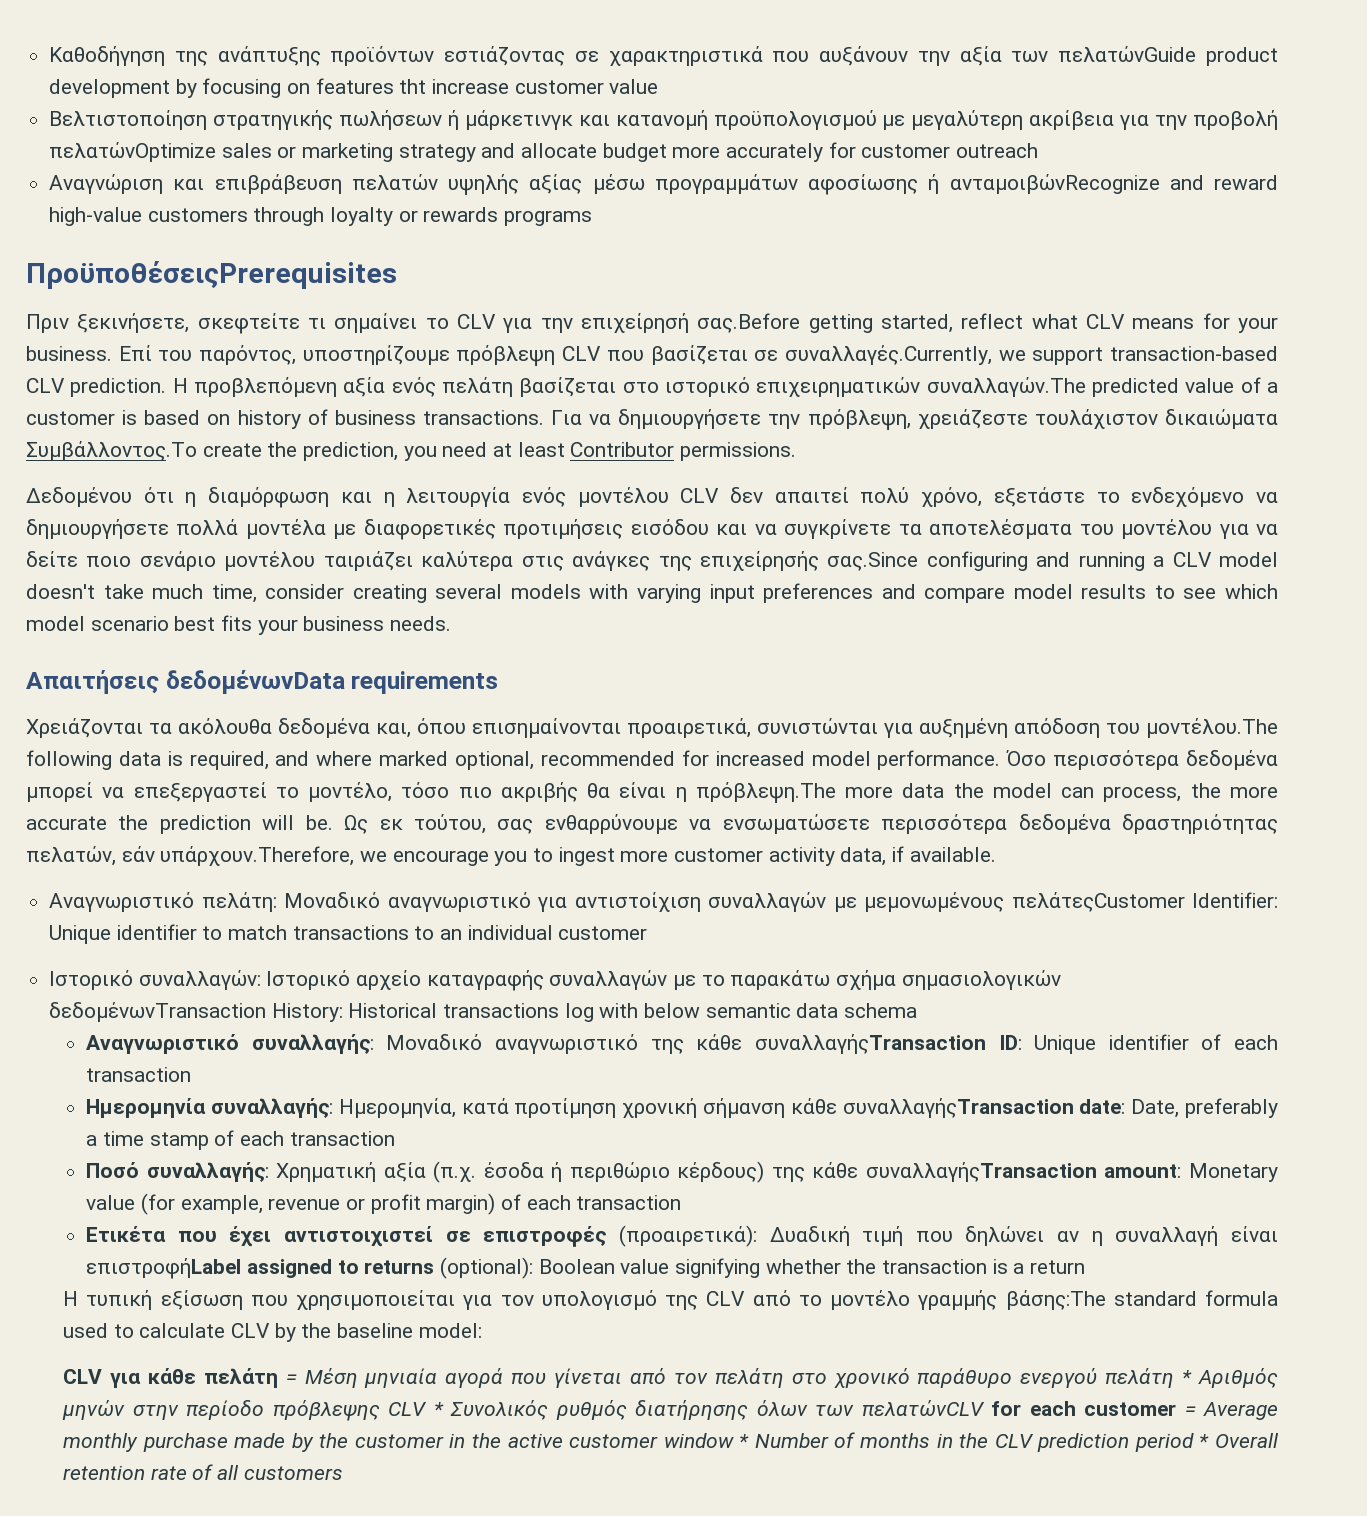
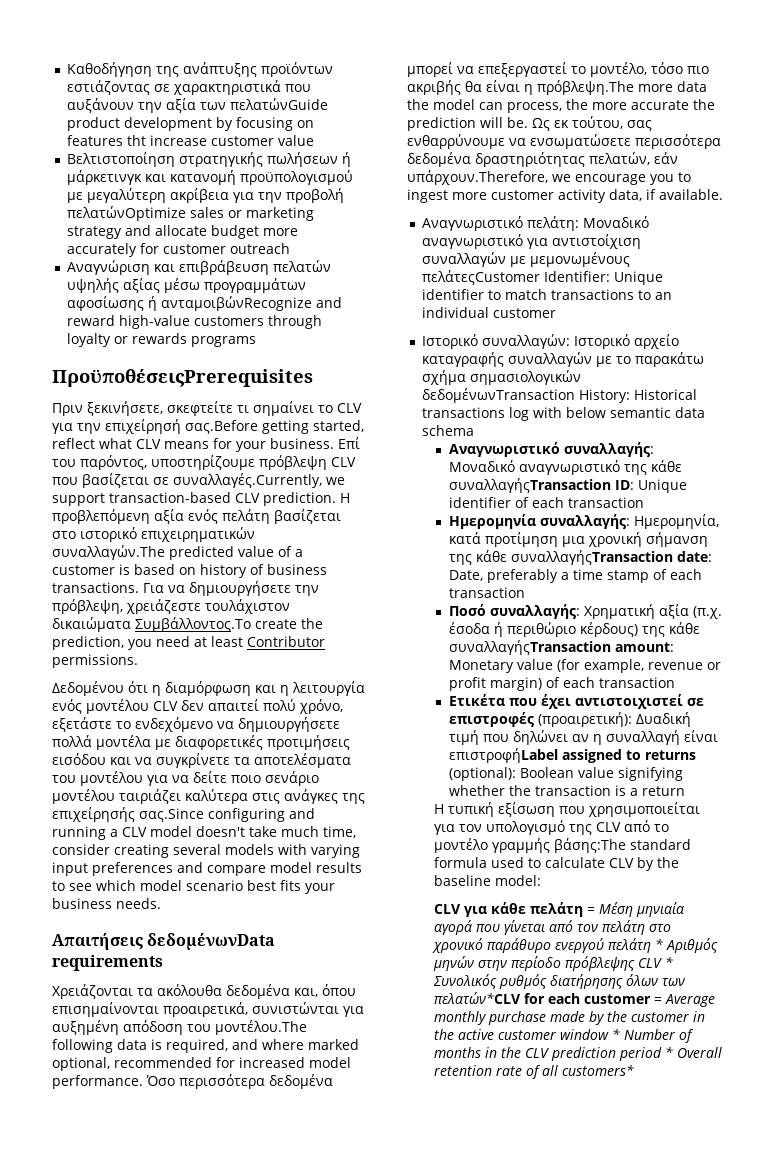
- Ημερομηνία συναλλαγής: Ημερομηνία, κατά προτίμηση χρονική σήμανση κάθε συναλλαγήςTransaction date: Date, preferably a time stamp of each transaction
+ Ημερομηνία συναλλαγής: Ημερομηνία, κατά προτίμηση μια χρονική σήμανση της κάθε συναλλαγήςTransaction date: Date, preferably a time stamp of each transaction
- Ετικέτα που έχει αντιστοιχιστεί σε επιστροφές (προαιρετικά): Δυαδική τιμή που δηλώνει αν η συναλλαγή είναι επιστροφήLabel assigned to returns (optional): Boolean value signifying whether the transaction is a return
+ Ετικέτα που έχει αντιστοιχιστεί σε επιστροφές (προαιρετική): Δυαδική τιμή που δηλώνει αν η συναλλαγή είναι επιστροφήLabel assigned to returns (optional): Boolean value signifying whether the transaction is a return
- CLV για κάθε πελάτη = Μέση μηνιαία αγορά που γίνεται από τον πελάτη στο χρονικό παράθυρο ενεργού πελάτη * Αριθμός μηνών στην περίοδο πρόβλεψης CLV * Συνολικός ρυθμός διατήρησης όλων των πελατώνCLV for each customer = Average monthly purchase made by the customer in the active customer window * Number of months in the CLV prediction period * Overall retention rate of all customers
+ CLV για κάθε πελάτη = Μέση μηνιαία αγορά που γίνεται από τον πελάτη στο χρονικό παράθυρο ενεργού πελάτη * Αριθμός μηνών στην περίοδο πρόβλεψης CLV * Συνολικός ρυθμός διατήρησης όλων των πελατών*CLV for each customer = Average monthly purchase made by the customer in the active customer window * Number of months in the CLV prediction period * Overall retention rate of all customers*

